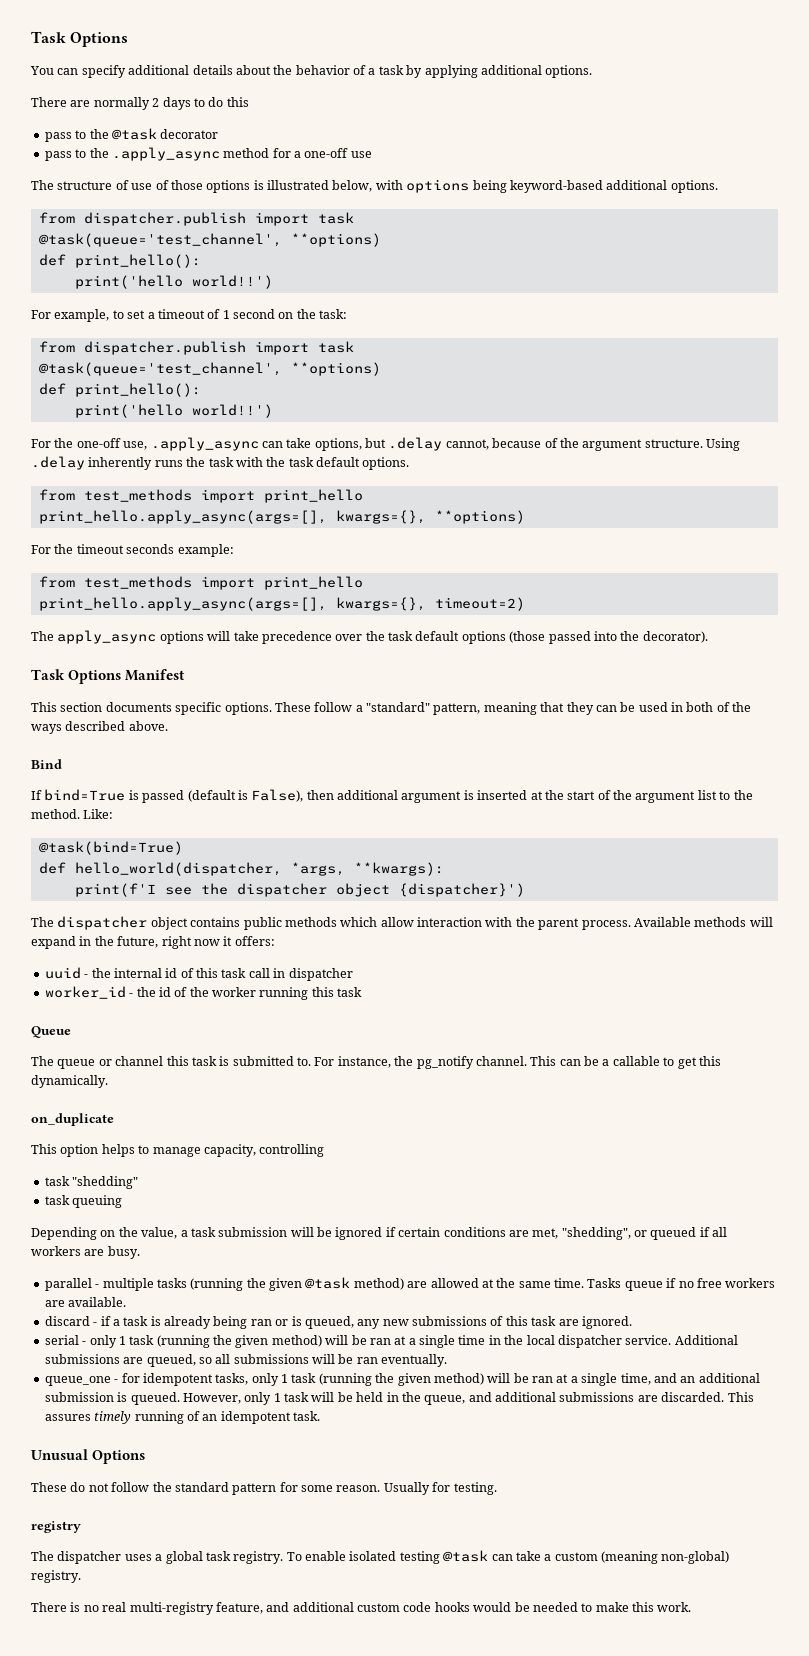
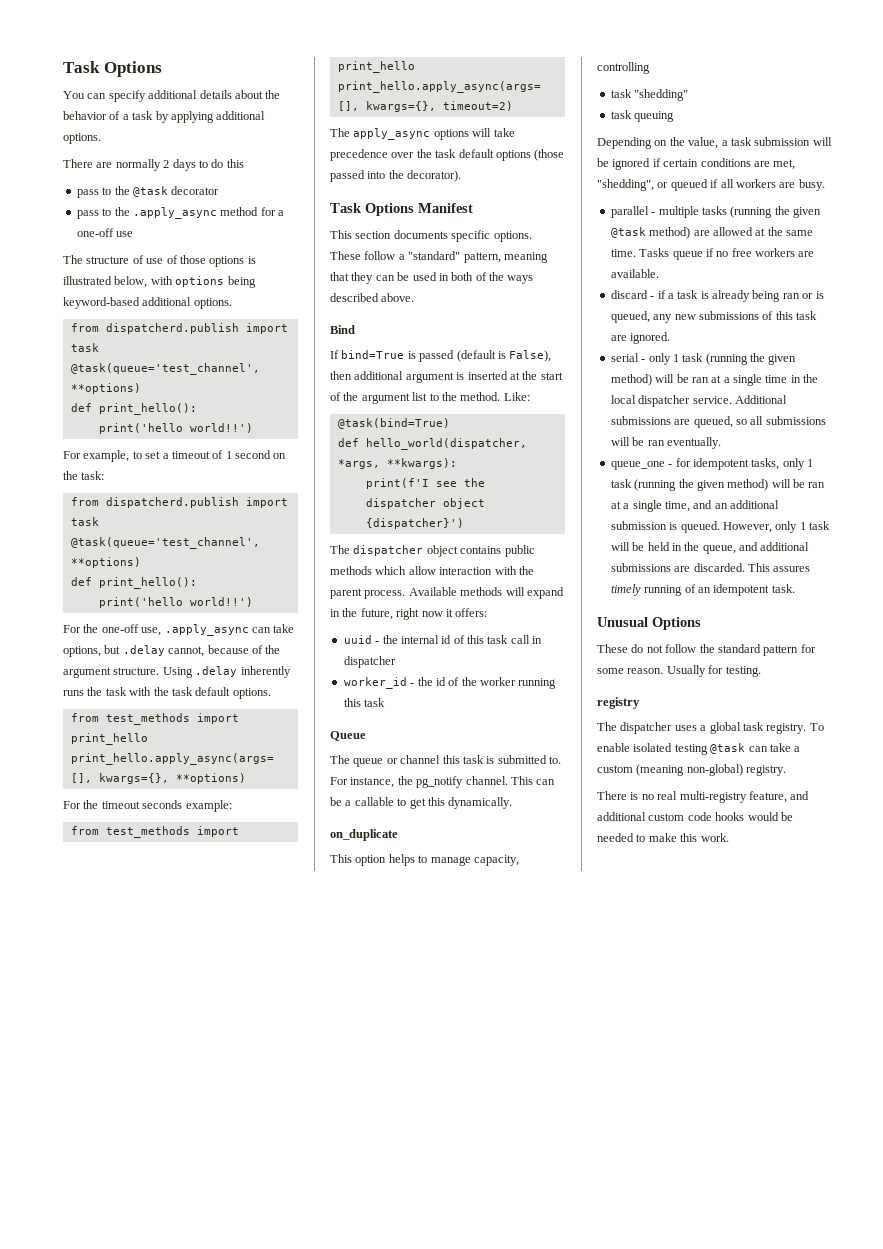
  The structure of use of those options is illustrated below, with options being keyword-based additional options.
- from dispatcher.publish import task
+ from dispatcherd.publish import task
  For example, to set a timeout of 1 second on the task:
- from dispatcher.publish import task
+ from dispatcherd.publish import task

